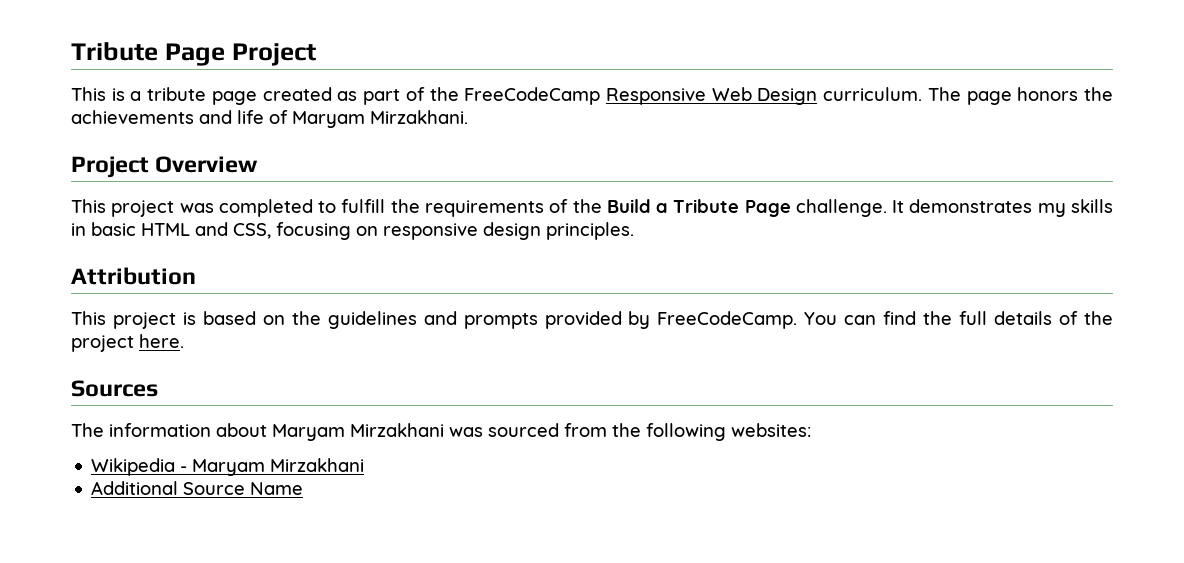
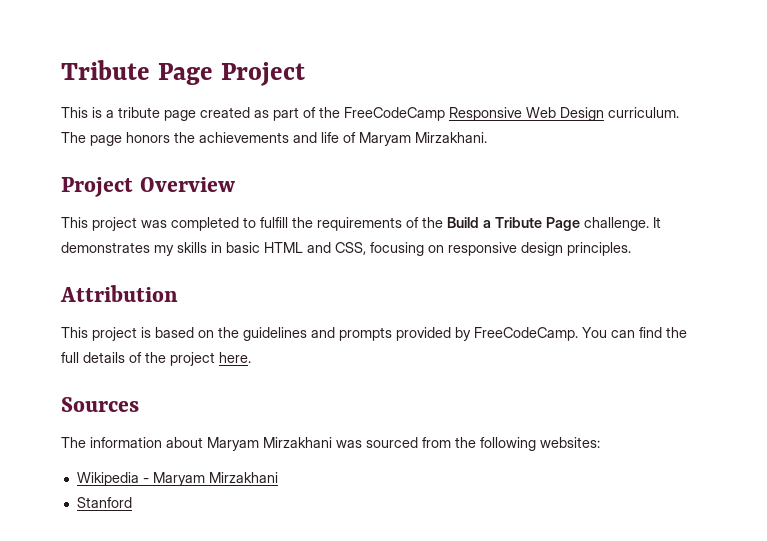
- Additional Source Name
+ Stanford

